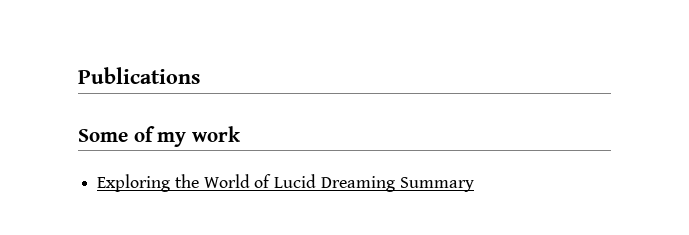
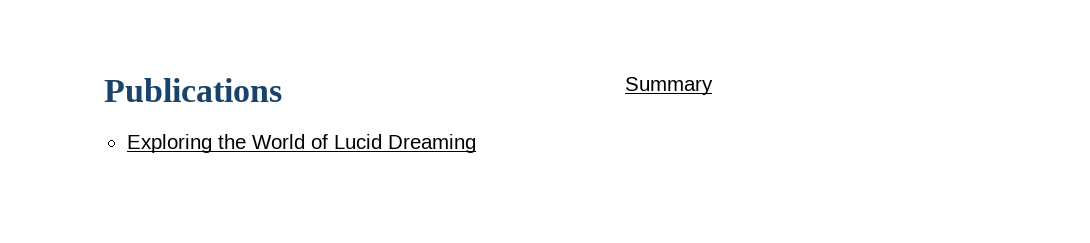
- Some of my work

